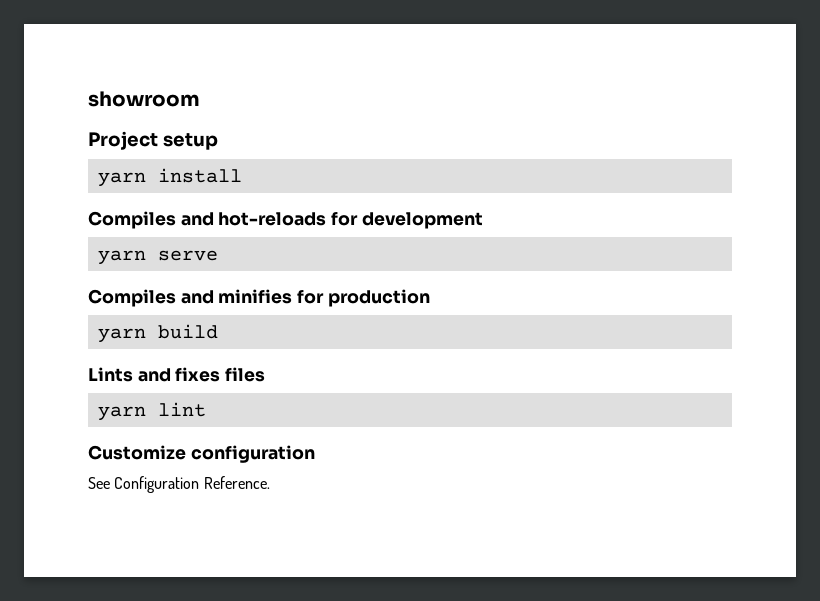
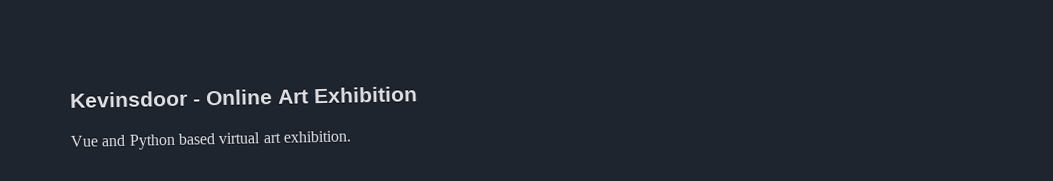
- showroom
- Project setup
- yarn install
- Compiles and hot-reloads for development
- yarn serve
- Compiles and minifies for production
- yarn build
- Lints and fixes files
- yarn lint
- Customize configuration
- See Configuration Reference.
+ Kevinsdoor - Online Art Exhibition
+ Vue and Python based virtual art exhibition.

